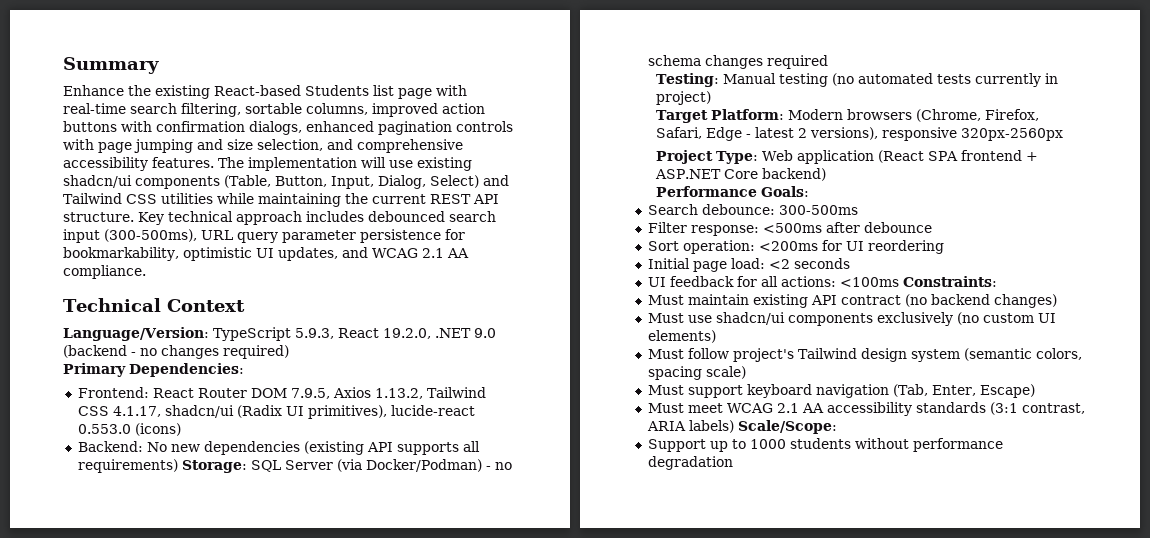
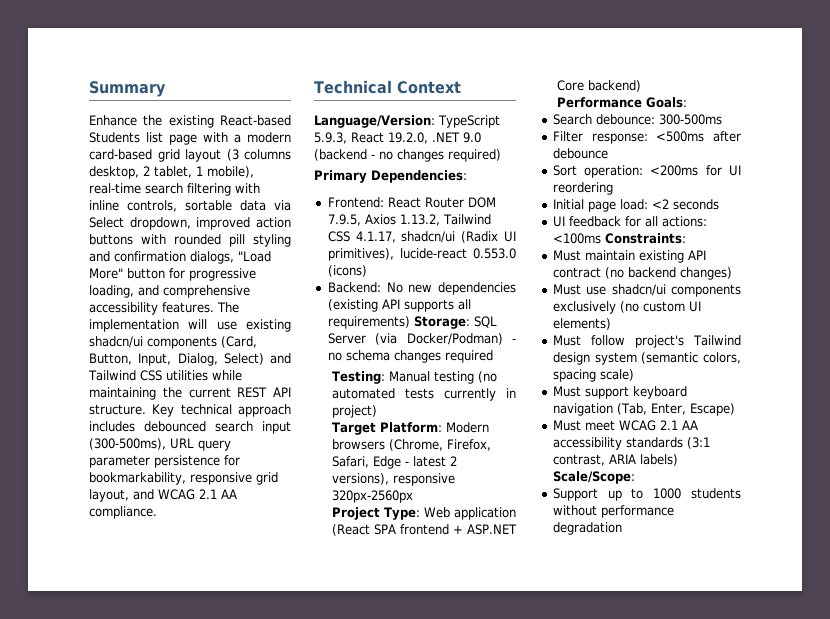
- Enhance the existing React-based Students list page with real-time search filtering, sortable columns, improved action buttons with confirmation dialogs, enhanced pagination controls with page jumping and size selection, and comprehensive accessibility features.
+ Enhance the existing React-based Students list page with a modern card-based grid layout (3 columns desktop, 2 tablet, 1 mobile), real-time search filtering with inline controls, sortable data via Select dropdown, improved action buttons with rounded pill styling and confirmation dialogs, "Load More" button for progressive loading, and comprehensive accessibility features.
- The implementation will use existing shadcn/ui components (Table, Button, Input, Dialog, Select) and Tailwind CSS utilities while maintaining the current REST API structure.
+ The implementation will use existing shadcn/ui components (Card, Button, Input, Dialog, Select) and Tailwind CSS utilities while maintaining the current REST API structure.
- Key technical approach includes debounced search input (300-500ms), URL query parameter persistence for bookmarkability, optimistic UI updates, and WCAG 2.1 AA compliance.
+ Key technical approach includes debounced search input (300-500ms), URL query parameter persistence for bookmarkability, responsive grid layout, and WCAG 2.1 AA compliance.

